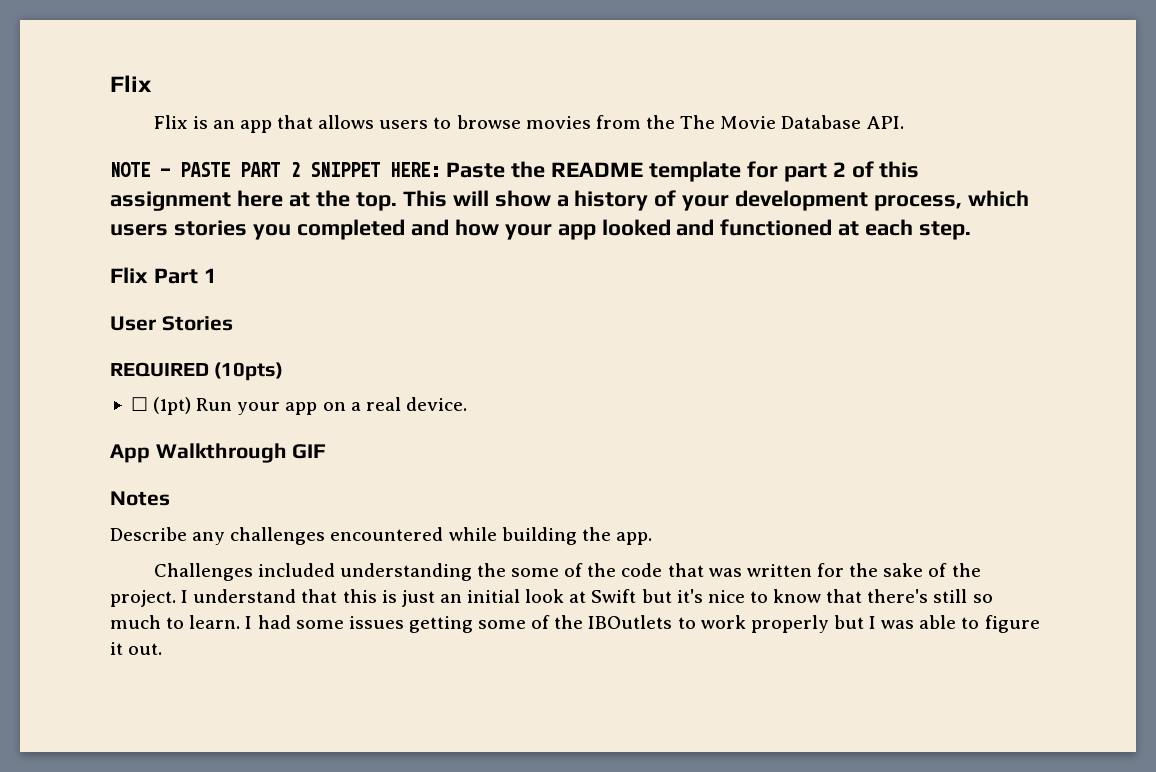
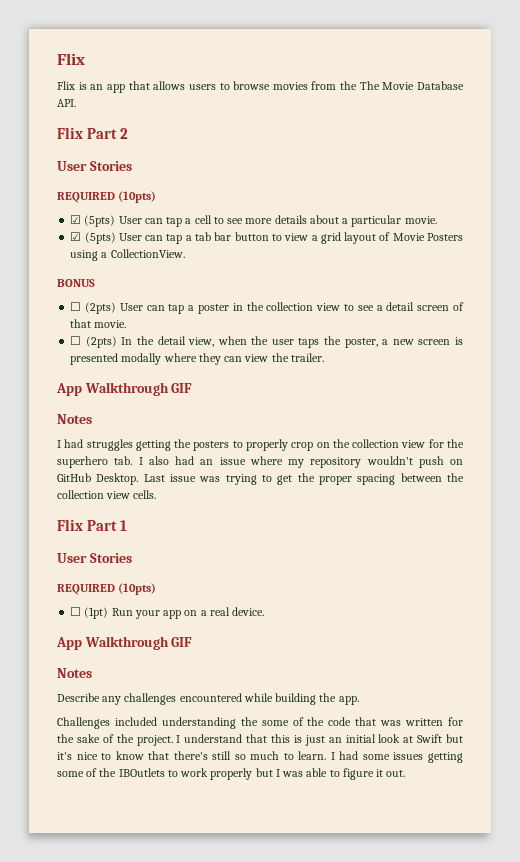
- NOTE - PASTE PART 2 SNIPPET HERE: Paste the README template for part 2 of this assignment here at the top. This will show a history of your development process, which users stories you completed and how your app looked and functioned at each step.
+ Flix Part 2
+ User Stories
+ REQUIRED (10pts)
+ ☑ (5pts) User can tap a cell to see more details about a particular movie.
+ ☑ (5pts) User can tap a tab bar button to view a grid layout of Movie Posters using a CollectionView.
+ BONUS
+ ☐ (2pts) User can tap a poster in the collection view to see a detail screen of that movie.
+ ☐ (2pts) In the detail view, when the user taps the poster, a new screen is presented modally where they can view the trailer.
+ App Walkthrough GIF
+ Notes
+ I had struggles getting the posters to properly crop on the collection view for the superhero tab. I also had an issue where my repository wouldn't push on GitHub Desktop. Last issue was trying to get the proper spacing between the collection view cells.

